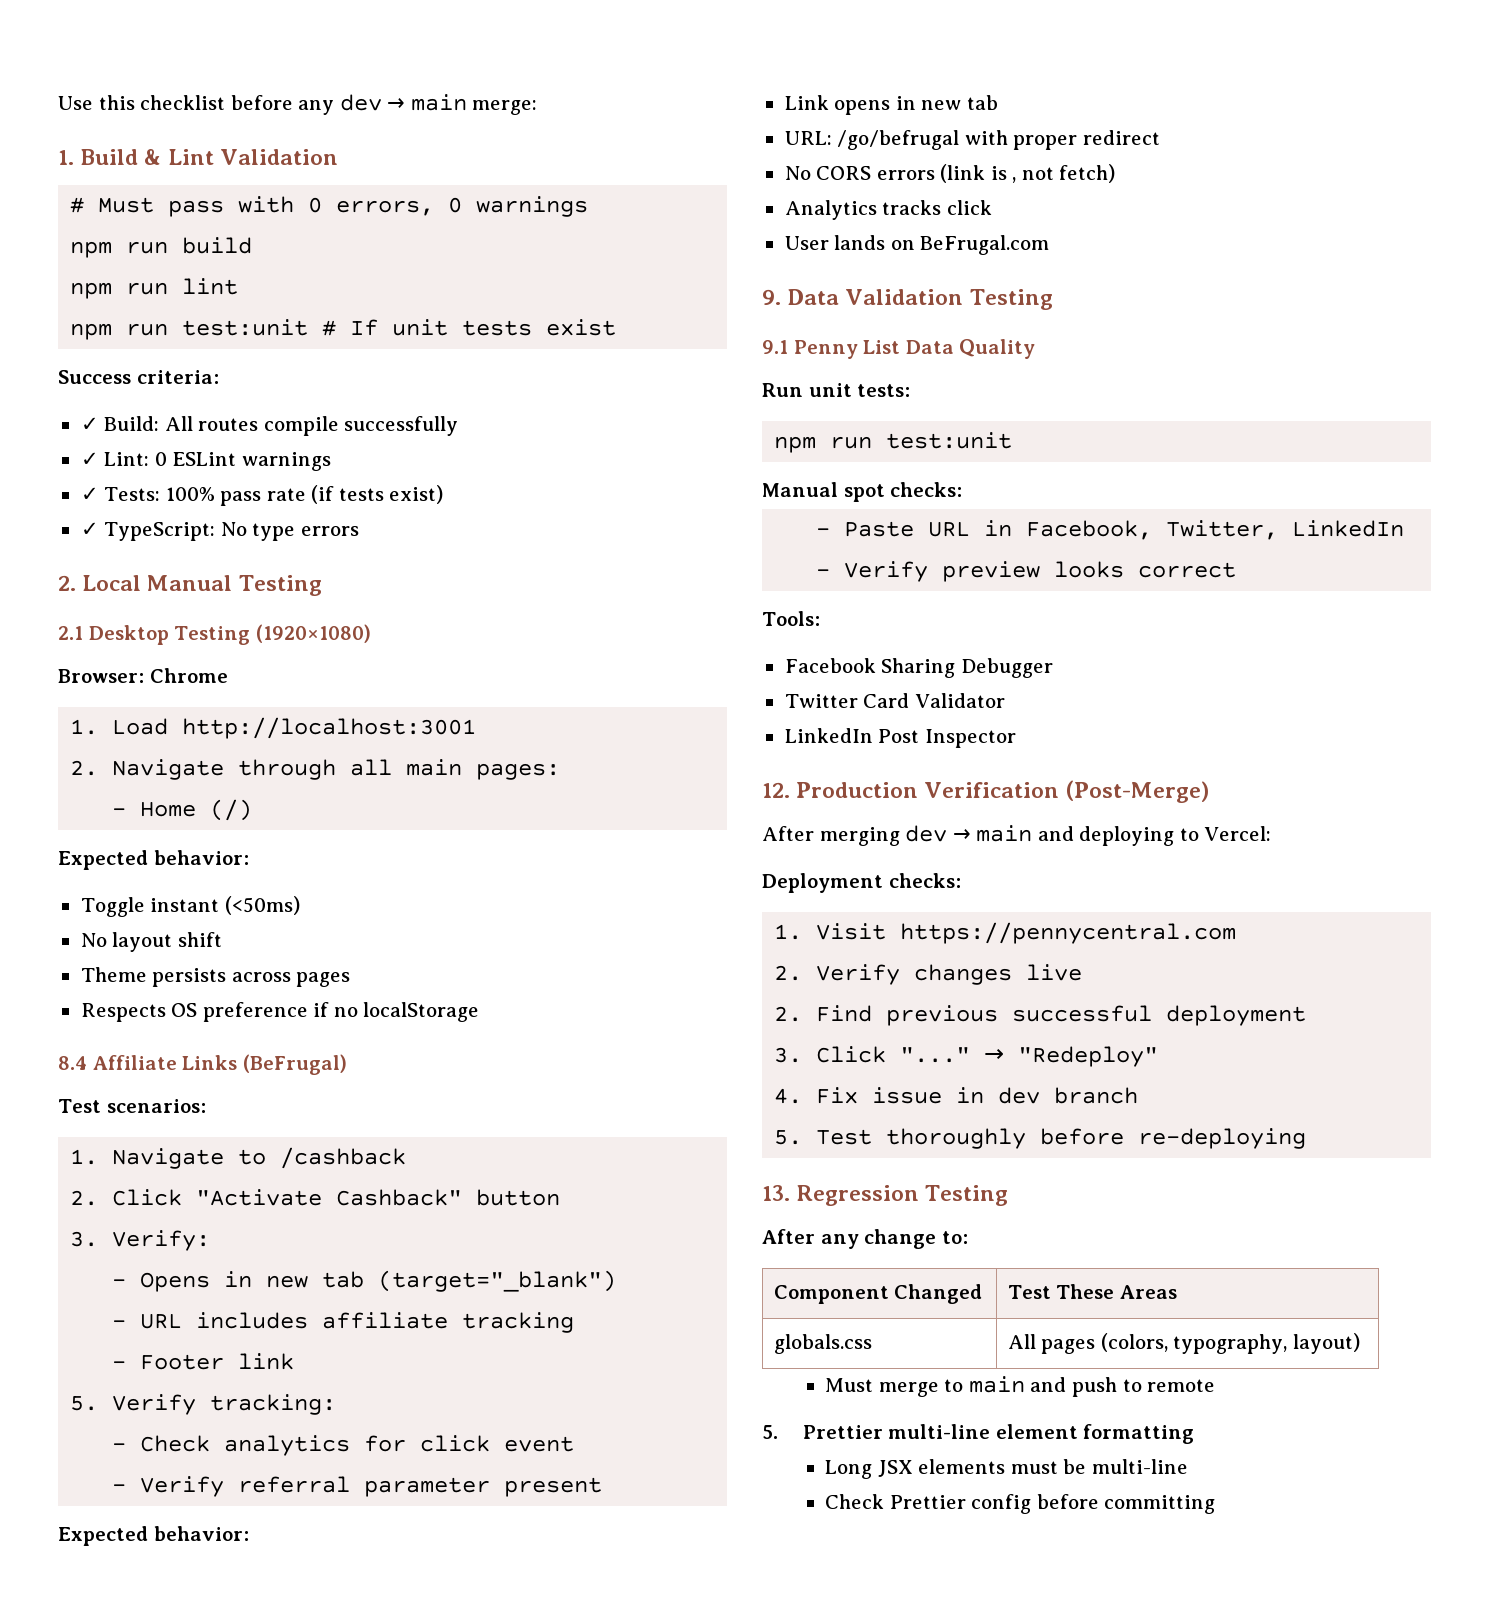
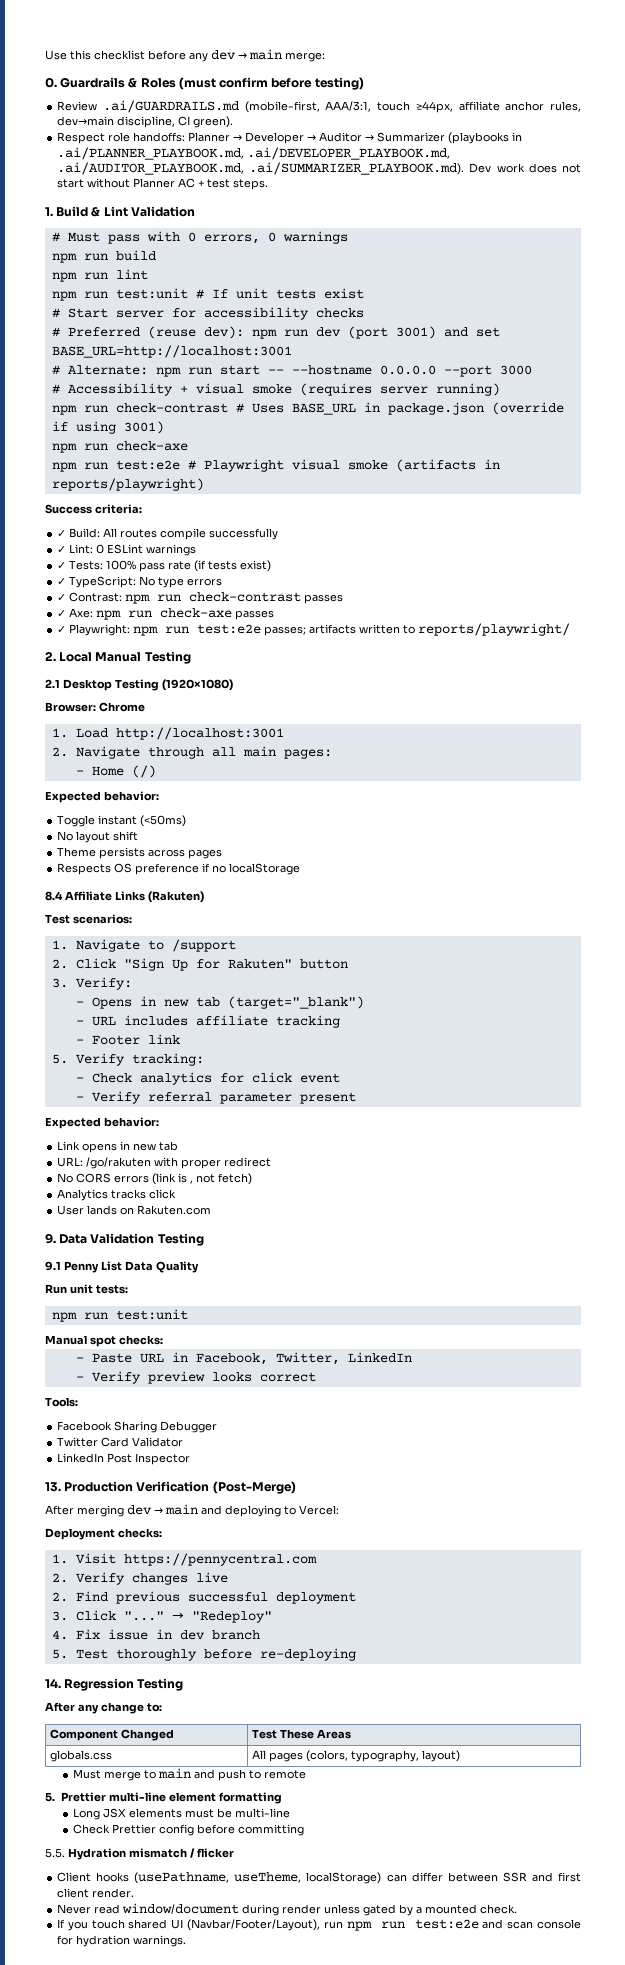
+ 0. Guardrails & Roles (must confirm before testing)
+ Review .ai/GUARDRAILS.md (mobile-first, AAA/3:1, touch ≥44px, affiliate anchor rules, dev→main discipline, CI green).
+ Respect role handoffs: Planner → Developer → Auditor → Summarizer (playbooks in .ai/PLANNER_PLAYBOOK.md, .ai/DEVELOPER_PLAYBOOK.md, .ai/AUDITOR_PLAYBOOK.md, .ai/SUMMARIZER_PLAYBOOK.md). Dev work does not start without Planner AC + test steps.
+ # Start server for accessibility checks
+ # Preferred (reuse dev): npm run dev (port 3001) and set BASE_URL=http://localhost:3001
+ # Alternate: npm run start -- --hostname 0.0.0.0 --port 3000
+ # Accessibility + visual smoke (requires server running)
+ npm run check-contrast # Uses BASE_URL in package.json (override if using 3001)
+ npm run check-axe
+ npm run test:e2e # Playwright visual smoke (artifacts in reports/playwright)
+ ✓ Contrast: npm run check-contrast passes
+ ✓ Axe: npm run check-axe passes
+ ✓ Playwright: npm run test:e2e passes; artifacts written to reports/playwright/
- 8.4 Affiliate Links (BeFrugal)
+ 8.4 Affiliate Links (Rakuten)
- 1. Navigate to /cashback
+ 1. Navigate to /support
- 2. Click "Activate Cashback" button
+ 2. Click "Sign Up for Rakuten" button
- URL: /go/befrugal with proper redirect
+ URL: /go/rakuten with proper redirect
- User lands on BeFrugal.com
+ User lands on Rakuten.com
- 12. Production Verification (Post-Merge)
+ 13. Production Verification (Post-Merge)
- 13. Regression Testing
+ 14. Regression Testing
+ 5.5. Hydration mismatch / flicker
+ Client hooks (usePathname, useTheme, localStorage) can differ between SSR and first client render.
+ Never read window/document during render unless gated by a mounted check.
+ If you touch shared UI (Navbar/Footer/Layout), run npm run test:e2e and scan console for hydration warnings.

